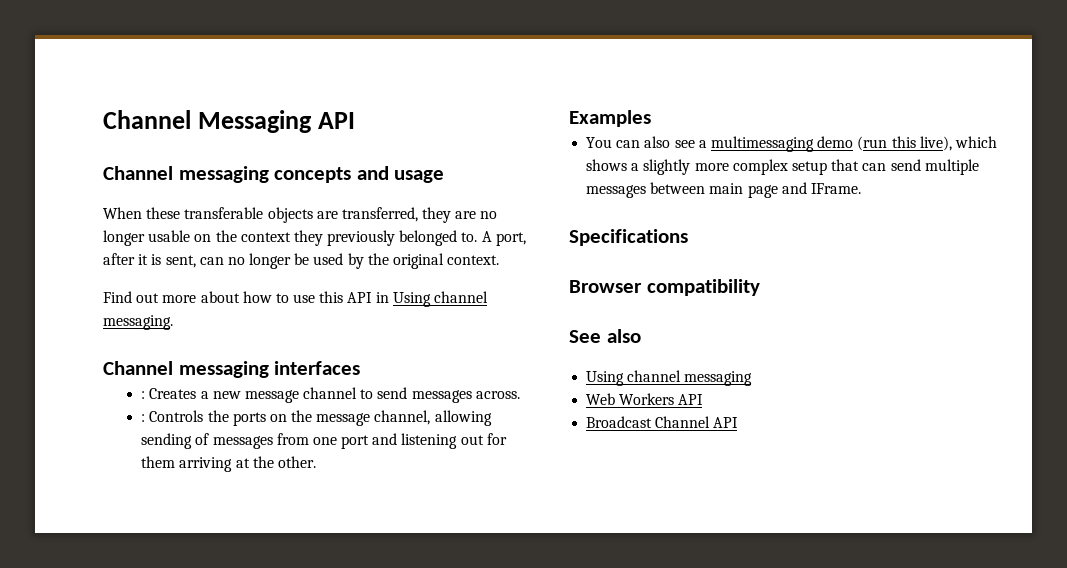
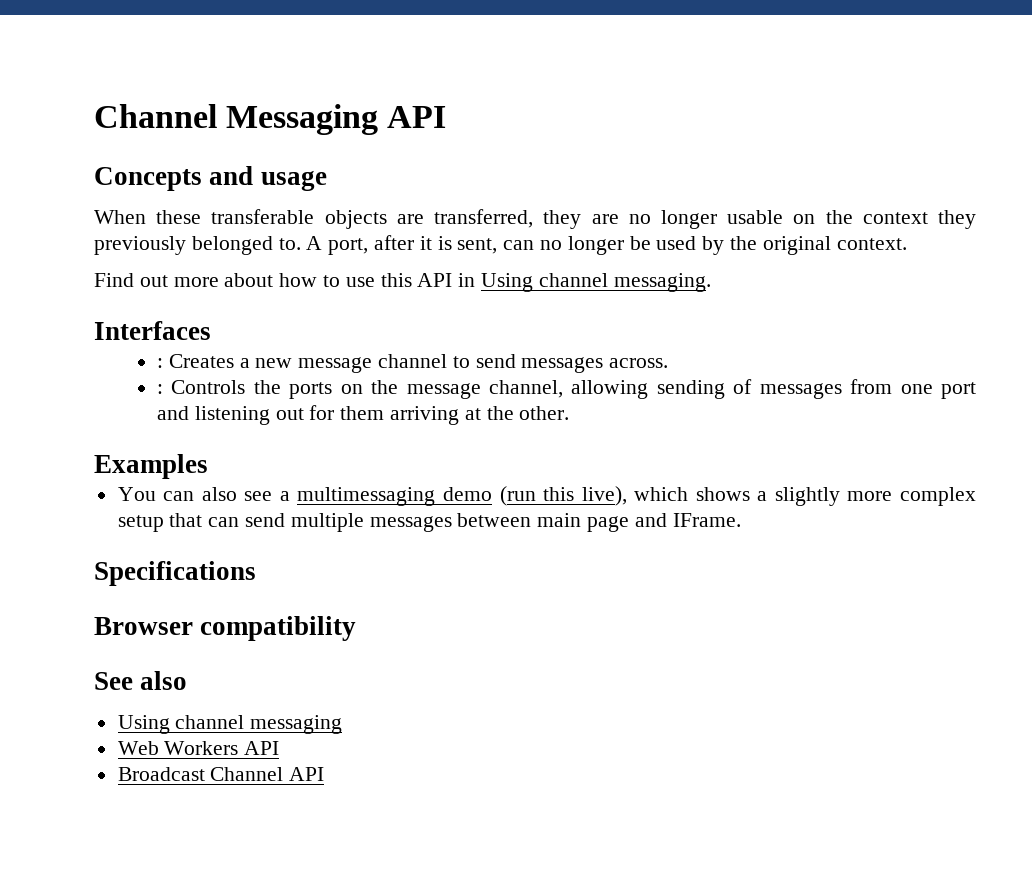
- Channel messaging concepts and usage
+ Concepts and usage
- Channel messaging interfaces
+ Interfaces

